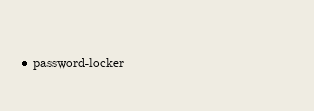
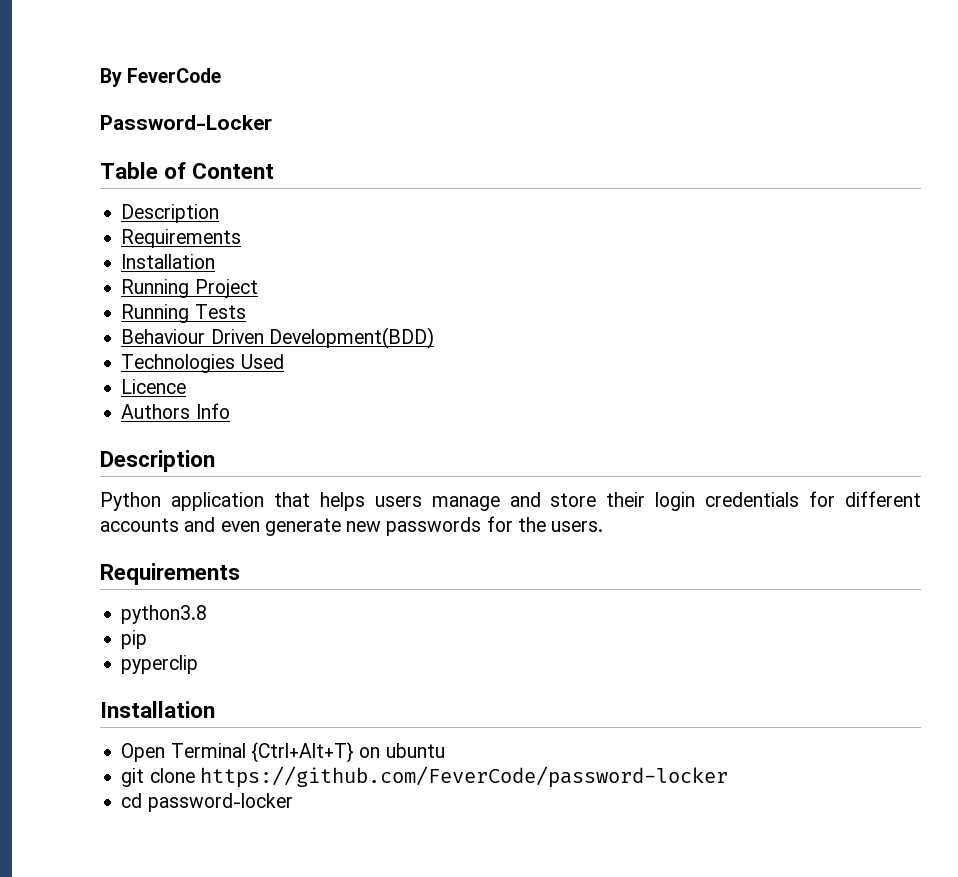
- password-locker
+ By FeverCode
+ Password-Locker
+ Table of Content
+ Description
+ Requirements
+ Installation
+ Running Project
+ Running Tests
+ Behaviour Driven Development(BDD)
+ Technologies Used
+ Licence
+ Authors Info
+ Description
+ Python application that helps users manage and store their login credentials for different accounts and even generate new passwords for the users.
+ Requirements
+ python3.8
+ pip
+ pyperclip
+ Installation
+ Open Terminal {Ctrl+Alt+T} on ubuntu
+ git clone https://github.com/FeverCode/password-locker
+ cd password-locker

